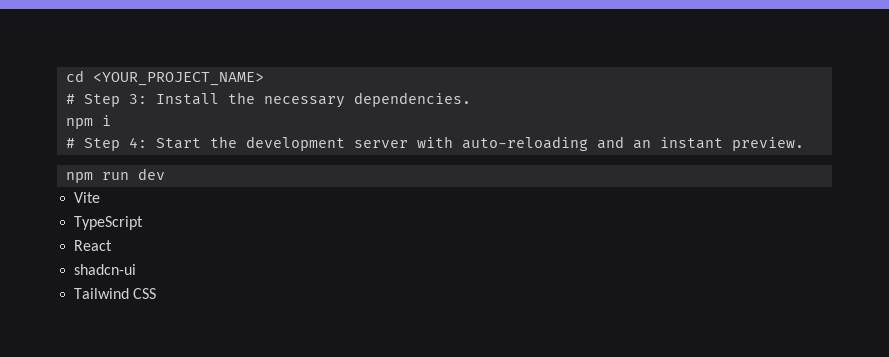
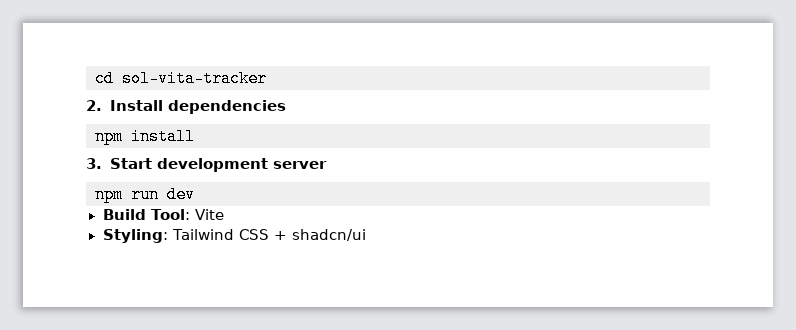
- cd <YOUR_PROJECT_NAME>
- # Step 3: Install the necessary dependencies.
- npm i
- # Step 4: Start the development server with auto-reloading and an instant preview.
+ cd sol-vita-tracker
+ 2. Install dependencies
+ npm install
+ 3. Start development server
- Vite
+ Build Tool: Vite
- TypeScript
- React
- shadcn-ui
- Tailwind CSS
+ Styling: Tailwind CSS + shadcn/ui

